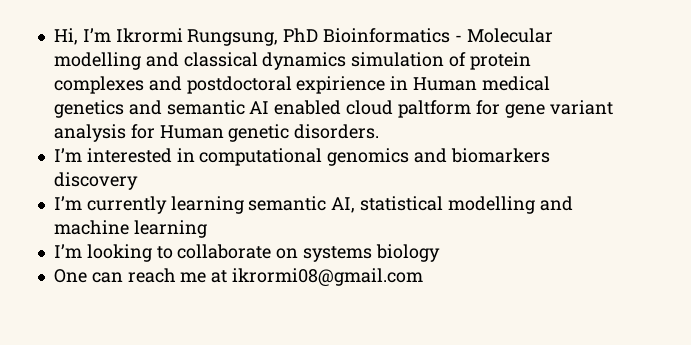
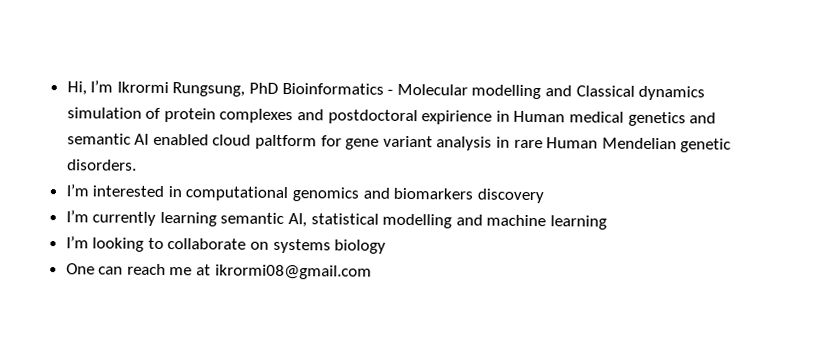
- Hi, I’m Ikrormi Rungsung, PhD Bioinformatics - Molecular modelling and classical dynamics simulation of protein complexes and postdoctoral expirience in Human medical genetics and semantic AI enabled cloud paltform for gene variant analysis for Human genetic disorders.
+ Hi, I’m Ikrormi Rungsung, PhD Bioinformatics - Molecular modelling and Classical dynamics simulation of protein complexes and postdoctoral expirience in Human medical genetics and semantic AI enabled cloud paltform for gene variant analysis in rare Human Mendelian genetic disorders.

